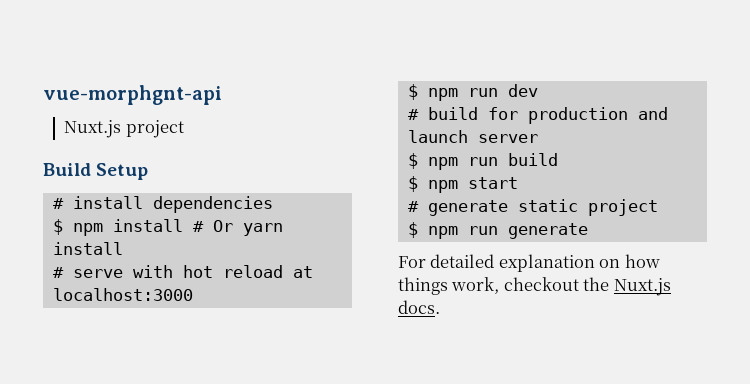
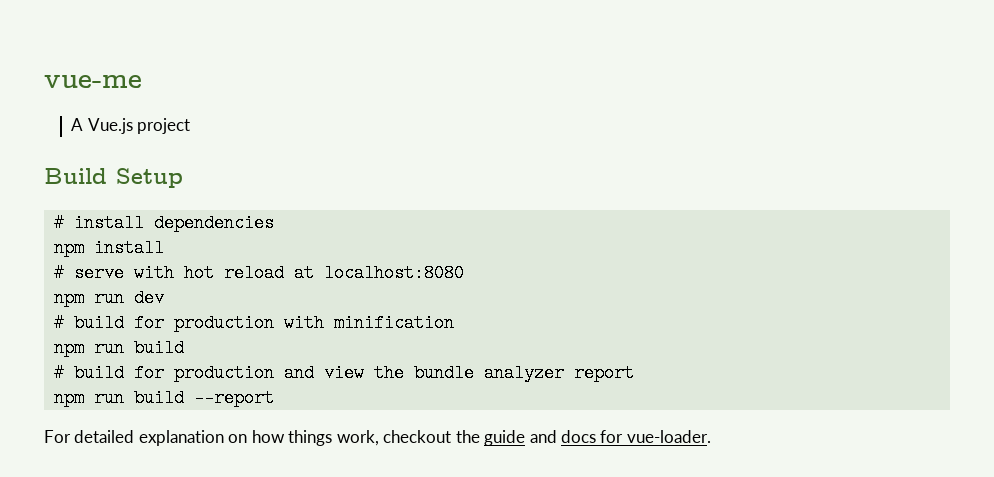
- vue-morphgnt-api
- Nuxt.js project
+ vue-me
+ A Vue.js project
- $ npm install # Or yarn install
+ npm install
- # serve with hot reload at localhost:3000
- $ npm run dev
+ # serve with hot reload at localhost:8080
+ npm run dev
- # build for production and launch server
- $ npm run build
+ # build for production with minification
+ npm run build
- $ npm start
- # generate static project
- $ npm run generate
+ # build for production and view the bundle analyzer report
+ npm run build --report
- For detailed explanation on how things work, checkout the Nuxt.js docs.
+ For detailed explanation on how things work, checkout the guide and docs for vue-loader.

